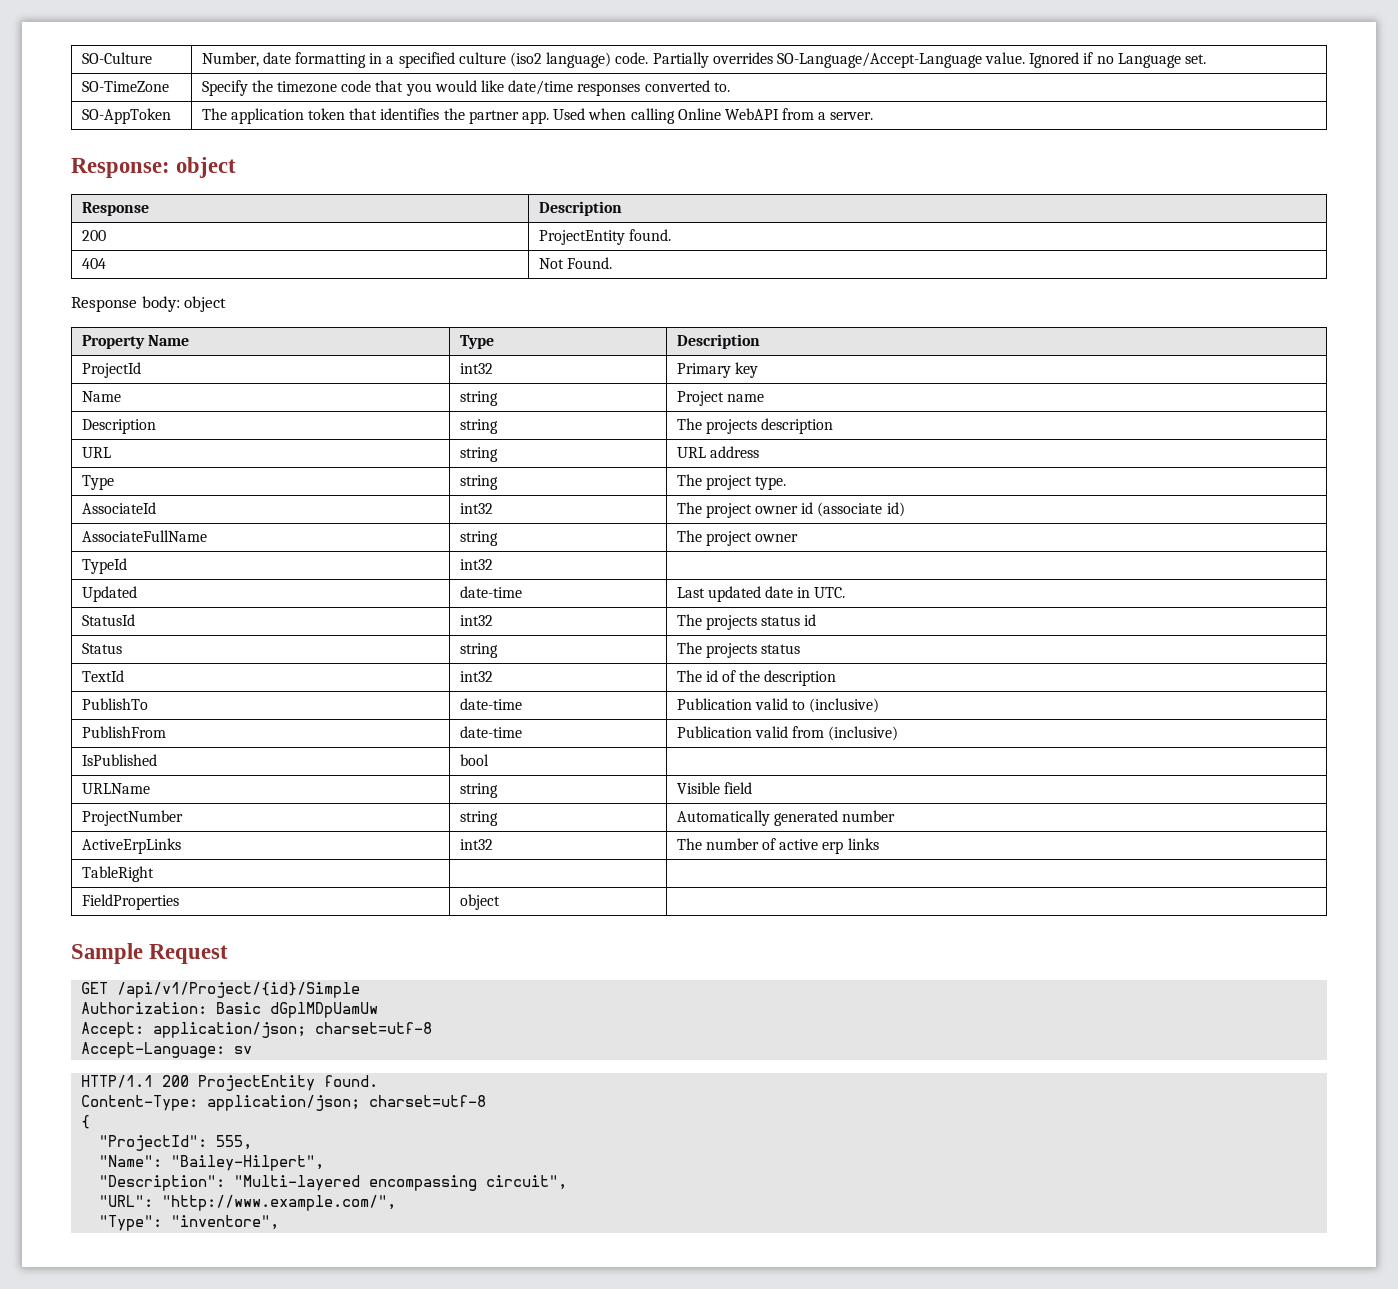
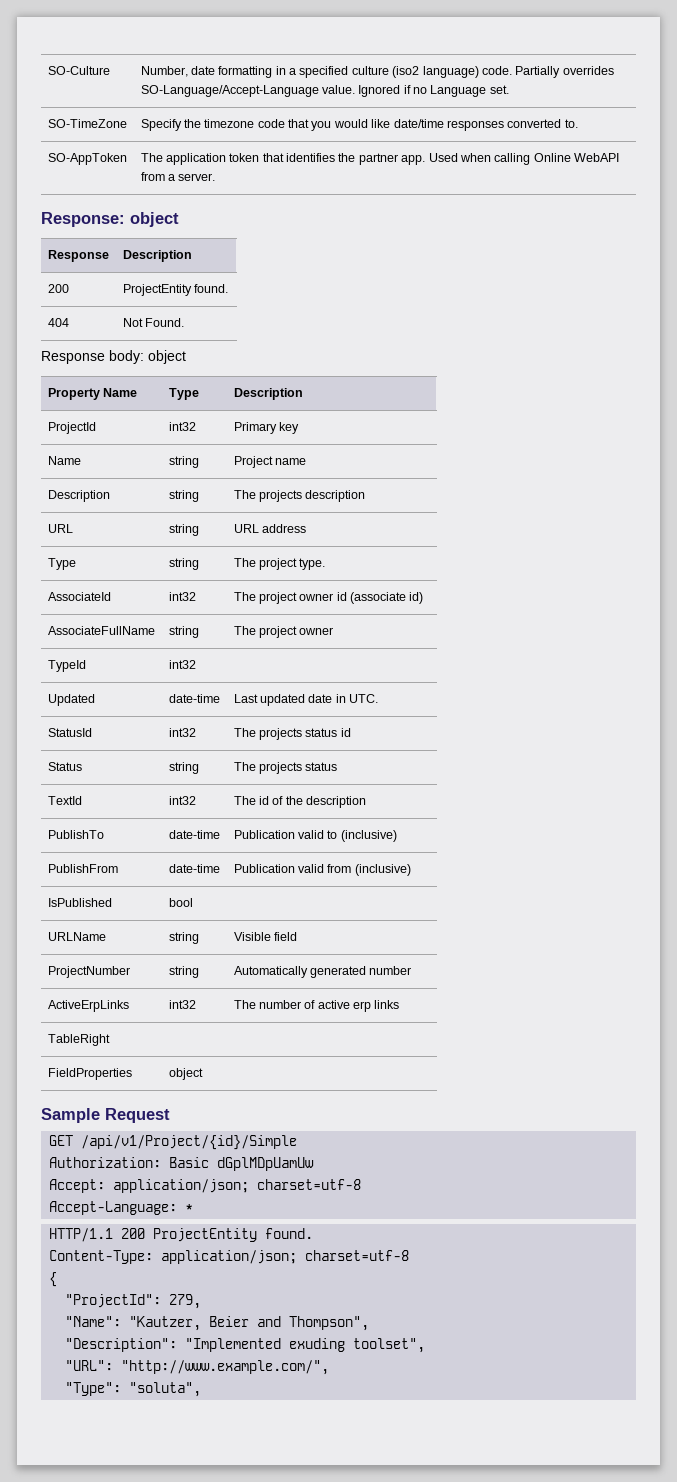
- Accept-Language: sv
+ Accept-Language: *
- "ProjectId": 555,
+ "ProjectId": 279,
- "Name": "Bailey-Hilpert",
- "Description": "Multi-layered encompassing circuit",
+ "Name": "Kautzer, Beier and Thompson",
+ "Description": "Implemented exuding toolset",
- "Type": "inventore",
+ "Type": "soluta",

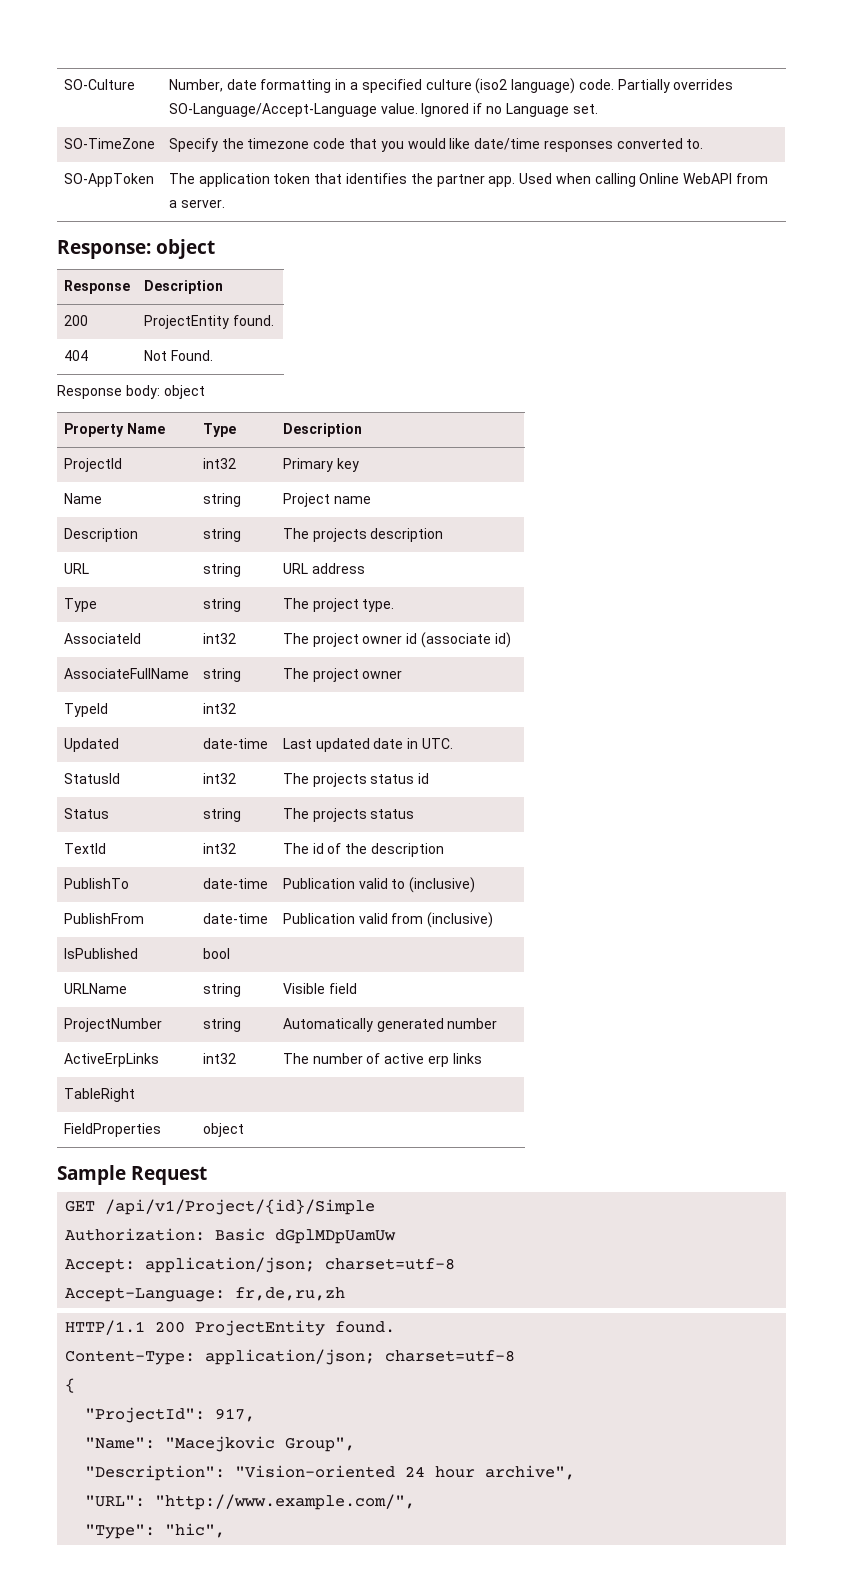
- Accept-Language: *
+ Accept-Language: fr,de,ru,zh
- "ProjectId": 279,
+ "ProjectId": 917,
- "Name": "Kautzer, Beier and Thompson",
- "Description": "Implemented exuding toolset",
+ "Name": "Macejkovic Group",
+ "Description": "Vision-oriented 24 hour archive",
- "Type": "soluta",
+ "Type": "hic",

